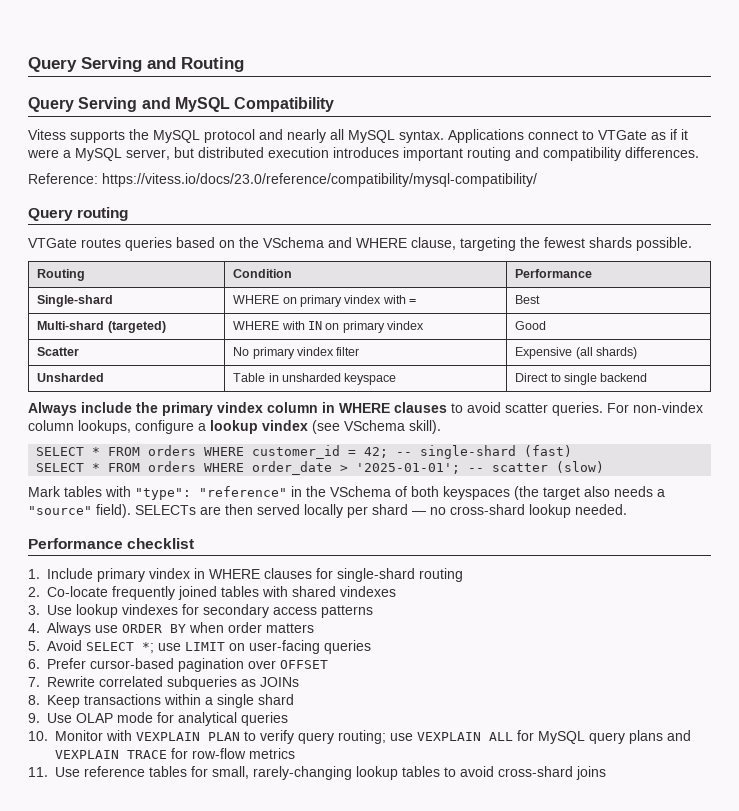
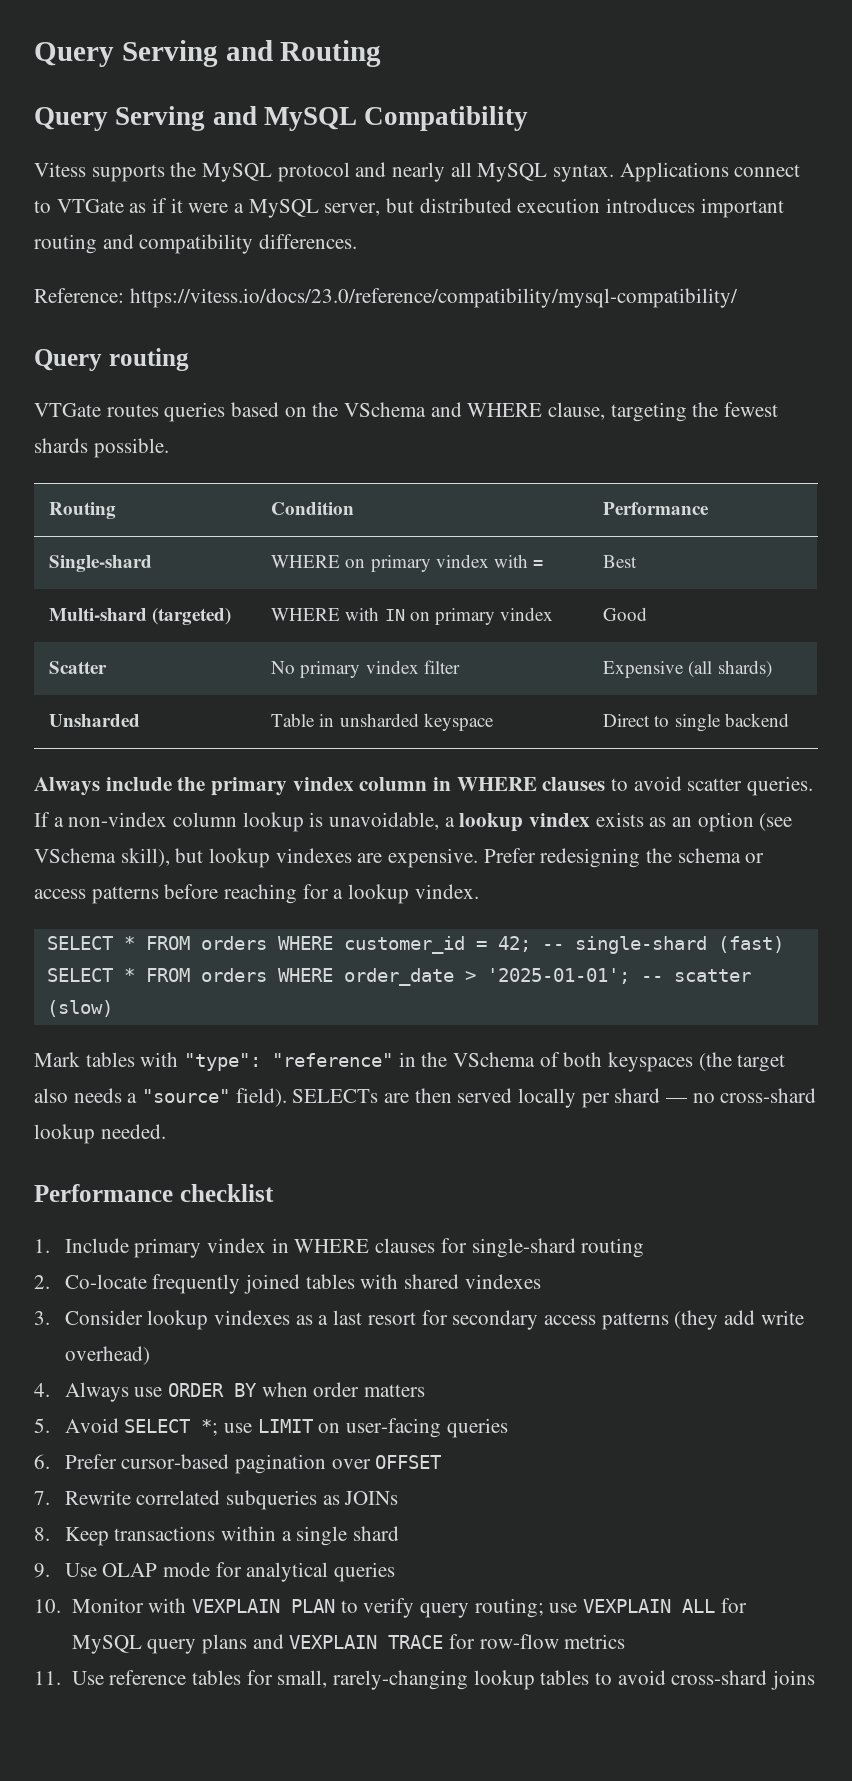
- For non-vindex column lookups, configure a lookup vindex (see VSchema skill).
+ If a non-vindex column lookup is unavoidable, a lookup vindex exists as an option (see VSchema skill), but lookup vindexes are expensive. Prefer redesigning the schema or access patterns before reaching for a lookup vindex.
- 3. Use lookup vindexes for secondary access patterns
+ 3. Consider lookup vindexes as a last resort for secondary access patterns (they add write overhead)

